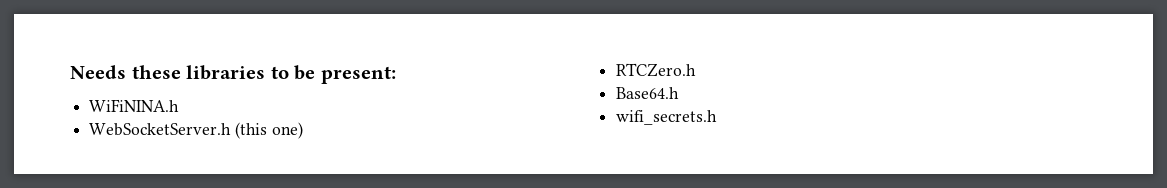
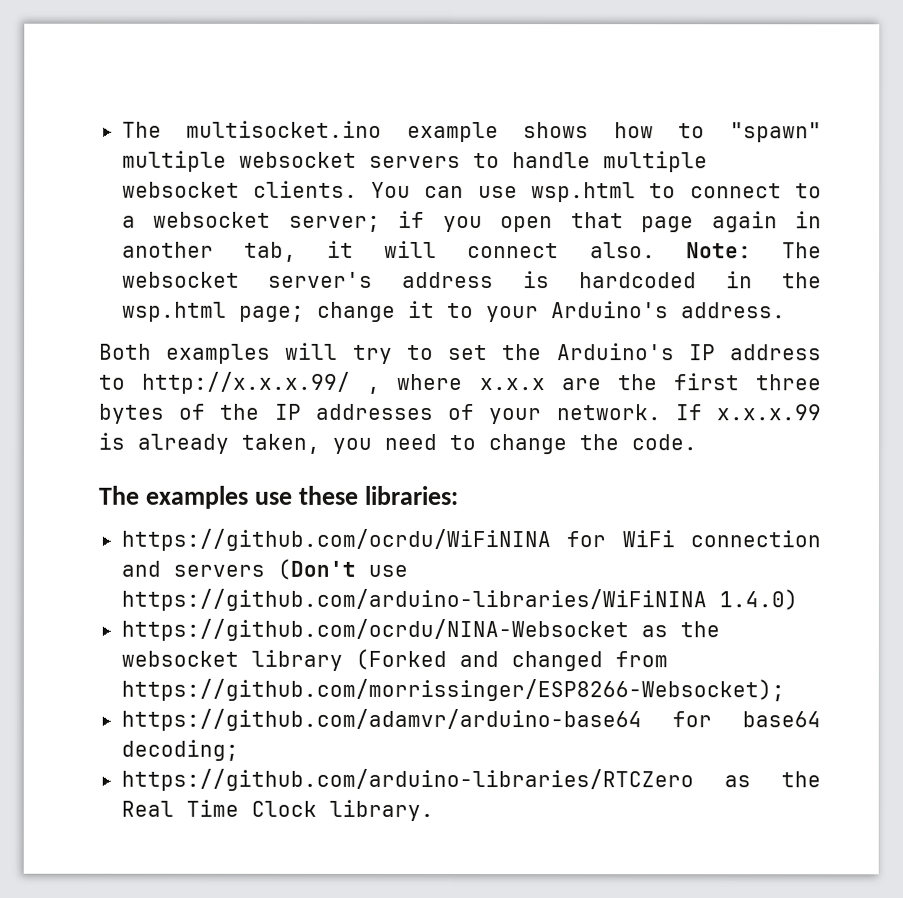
- Needs these libraries to be present:
- WiFiNINA.h
- WebSocketServer.h (this one)
- RTCZero.h
- Base64.h
- wifi_secrets.h
+ The multisocket.ino example shows how to "spawn" multiple websocket servers to handle multiple websocket clients. You can use wsp.html to connect to a websocket server; if you open that page again in another tab, it will connect also. Note: The websocket server's address is hardcoded in the wsp.html page; change it to your Arduino's address.
+ Both examples will try to set the Arduino's IP address to http://x.x.x.99/ , where x.x.x are the first three bytes of the IP addresses of your network. If x.x.x.99 is already taken, you need to change the code.
+ The examples use these libraries:
+ https://github.com/ocrdu/WiFiNINA for WiFi connection and servers (Don't use https://github.com/arduino-libraries/WiFiNINA 1.4.0)
+ https://github.com/ocrdu/NINA-Websocket as the websocket library (Forked and changed from https://github.com/morrissinger/ESP8266-Websocket);
+ https://github.com/adamvr/arduino-base64 for base64 decoding;
+ https://github.com/arduino-libraries/RTCZero as the Real Time Clock library.

